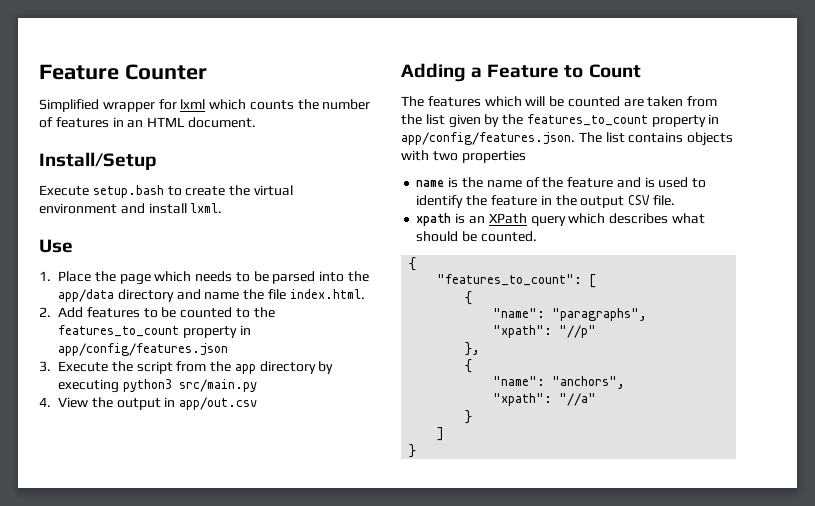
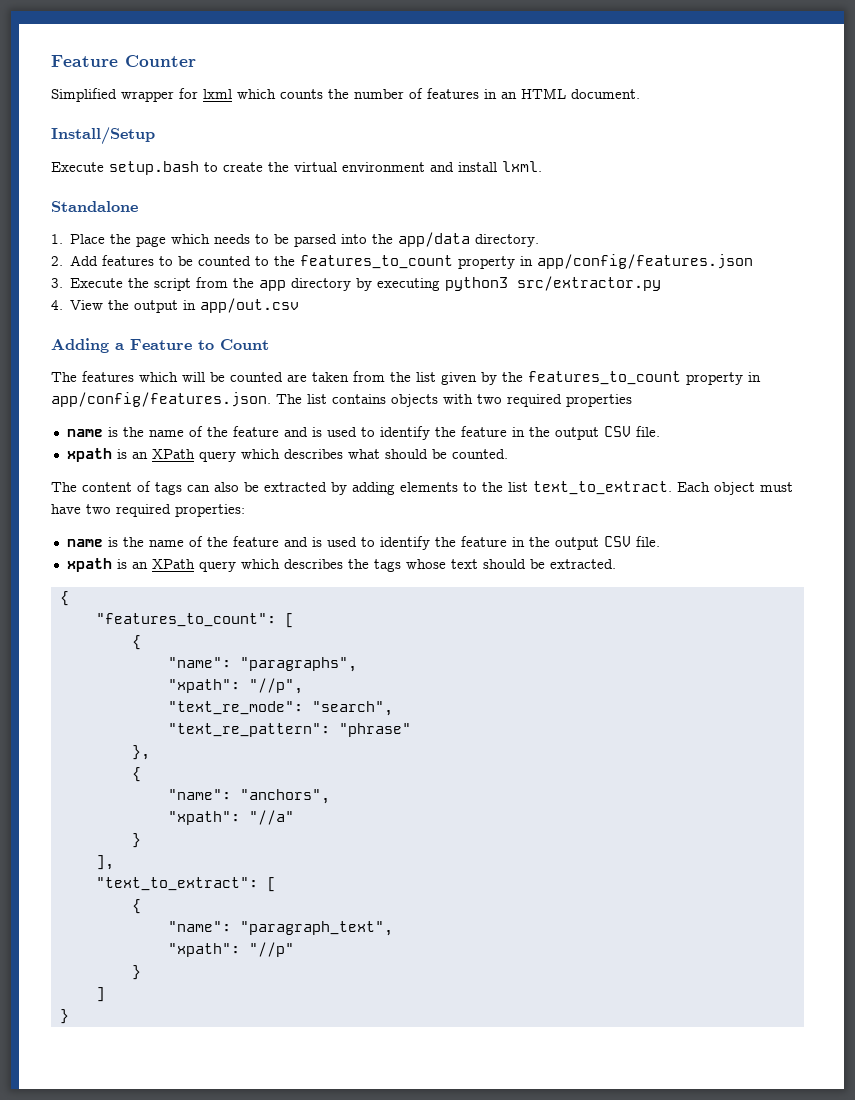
- Use
+ Standalone
- 1. Place the page which needs to be parsed into the app/data directory and name the file index.html.
+ 1. Place the page which needs to be parsed into the app/data directory.
- 3. Execute the script from the app directory by executing python3 src/main.py
+ 3. Execute the script from the app directory by executing python3 src/extractor.py
- The features which will be counted are taken from the list given by the features_to_count property in app/config/features.json. The list contains objects with two properties
+ The features which will be counted are taken from the list given by the features_to_count property in app/config/features.json. The list contains objects with two required properties
+ The content of tags can also be extracted by adding elements to the list text_to_extract. Each object must have two required properties:
+ name is the name of the feature and is used to identify the feature in the output CSV file.
+ xpath is an XPath query which describes the tags whose text should be extracted.
- "xpath": "//p"
+ "xpath": "//p",
+ "text_re_mode": "search",
+ "text_re_pattern": "phrase"
+ ],
+ "text_to_extract": [
+ {
+ "name": "paragraph_text",
+ "xpath": "//p"
+ }

